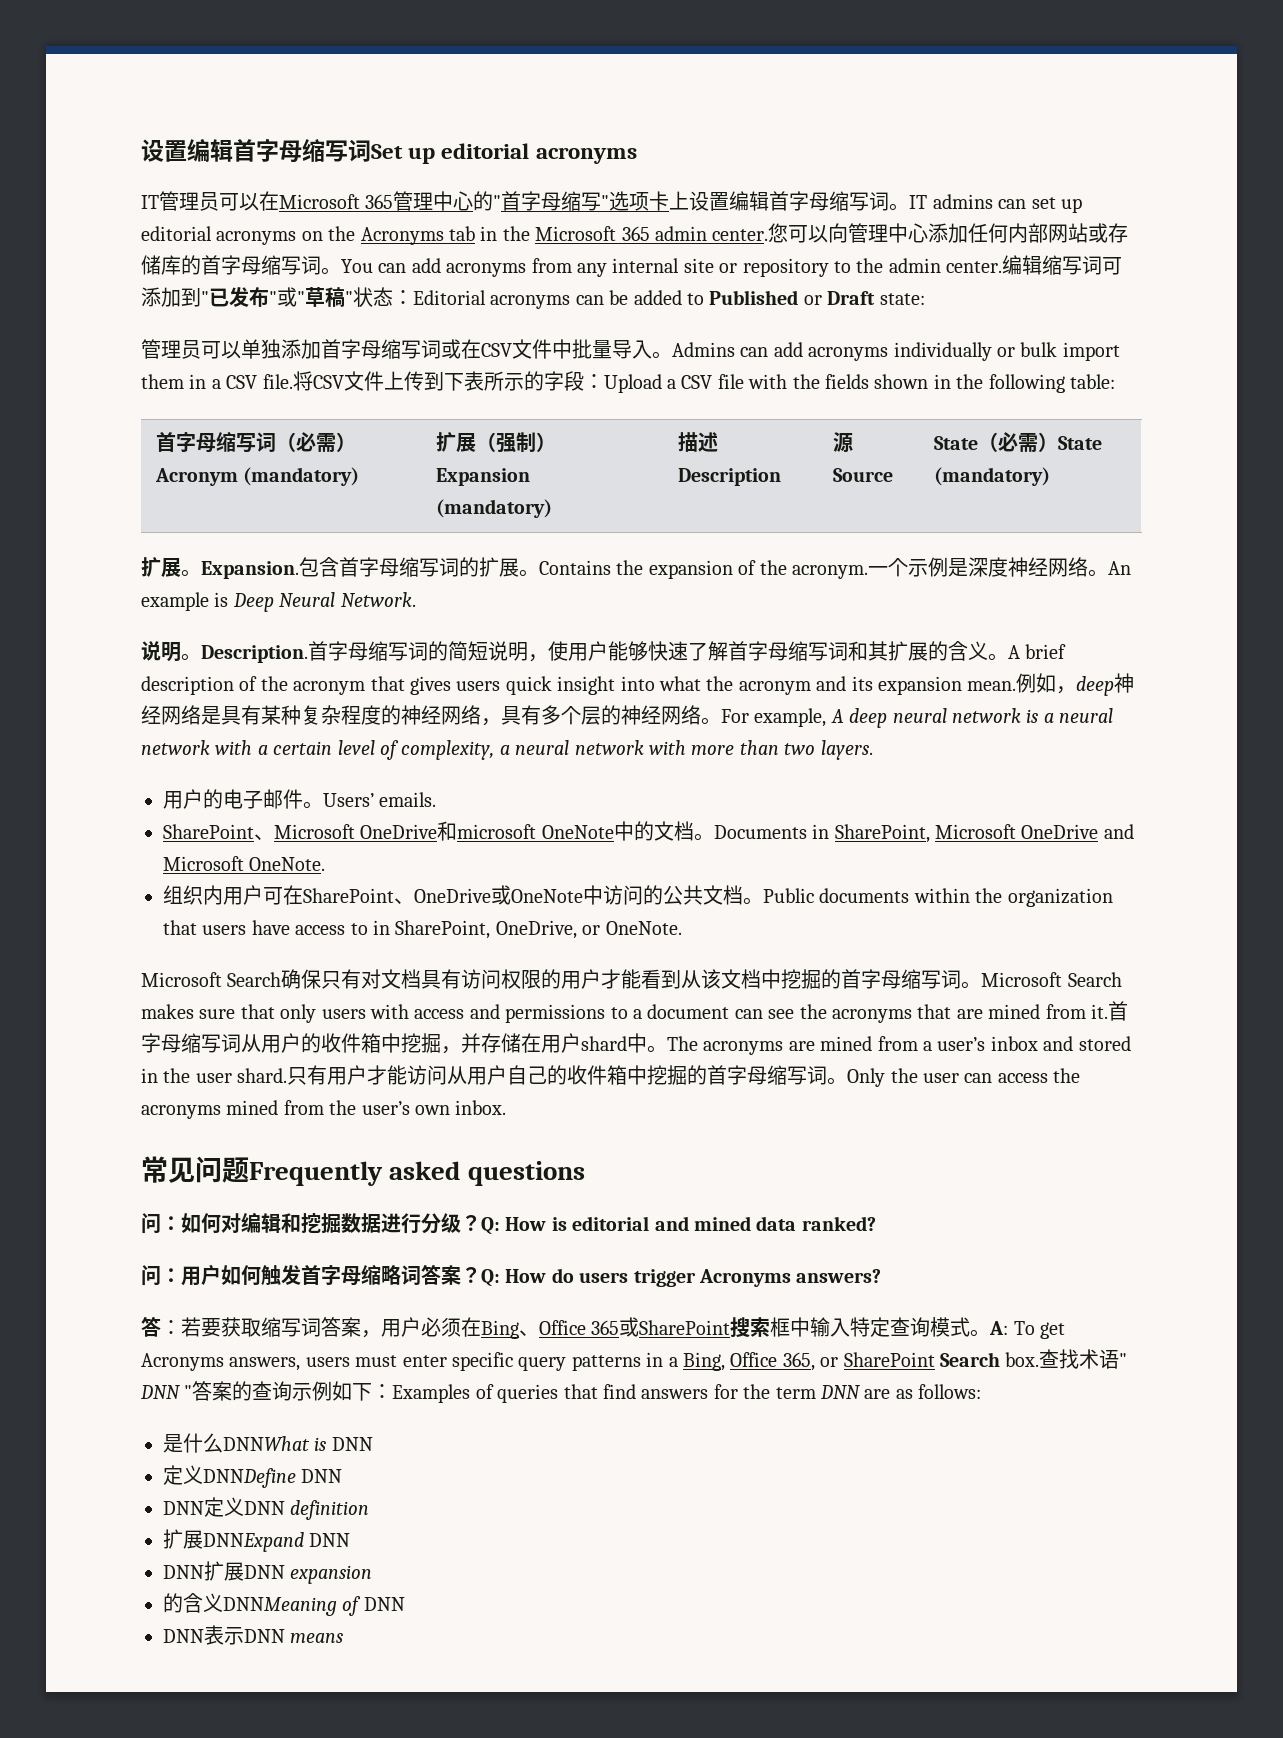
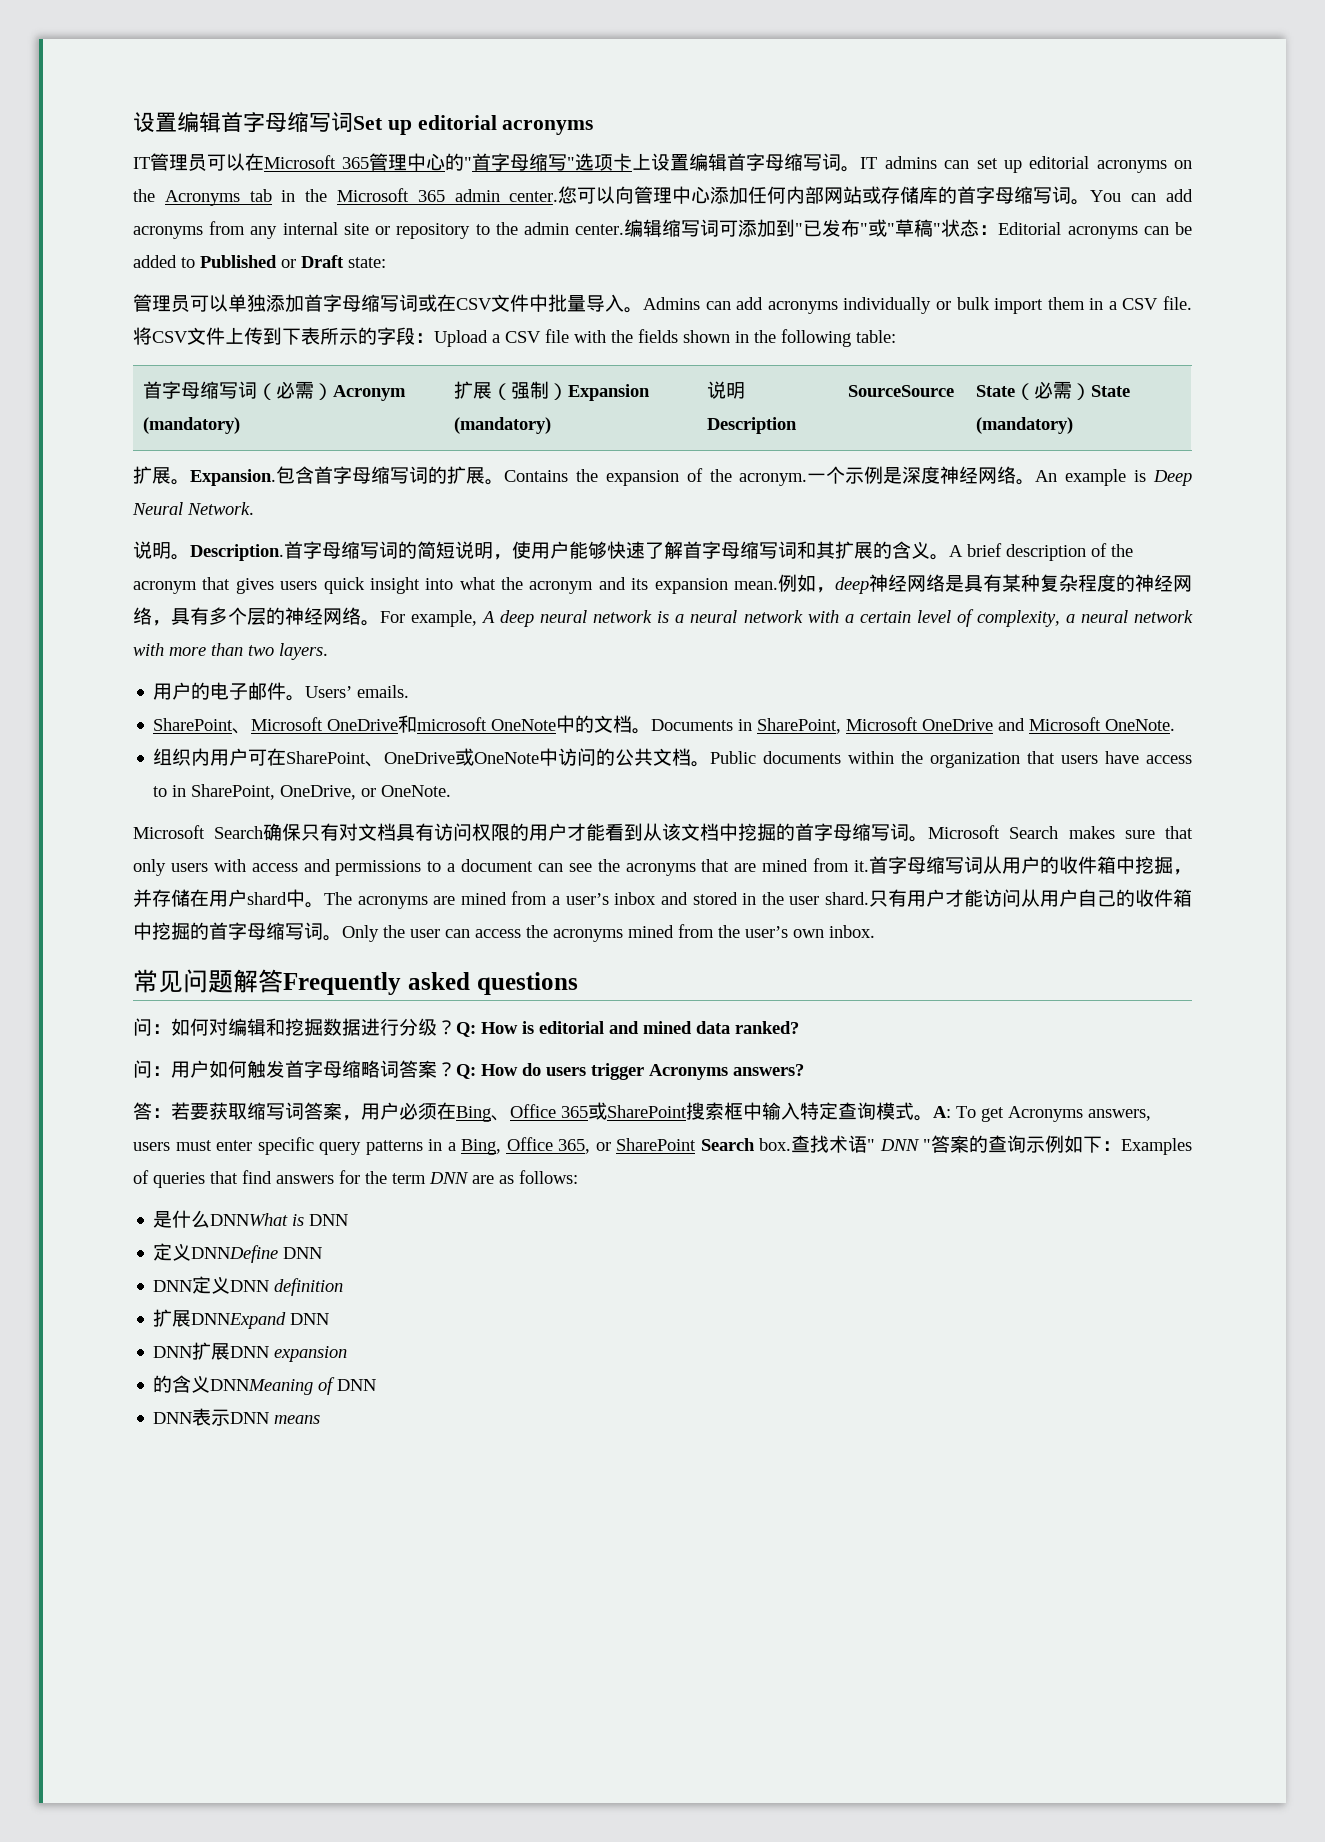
- 首字母缩写词（必需）Acronym (mandatory) | 扩展（强制）Expansion (mandatory) | 描述Description | 源Source | State（必需）State (mandatory)
+ 首字母缩写词（必需）Acronym (mandatory) | 扩展（强制）Expansion (mandatory) | 说明Description | SourceSource | State（必需）State (mandatory)
- 常见问题Frequently asked questions
+ 常见问题解答Frequently asked questions

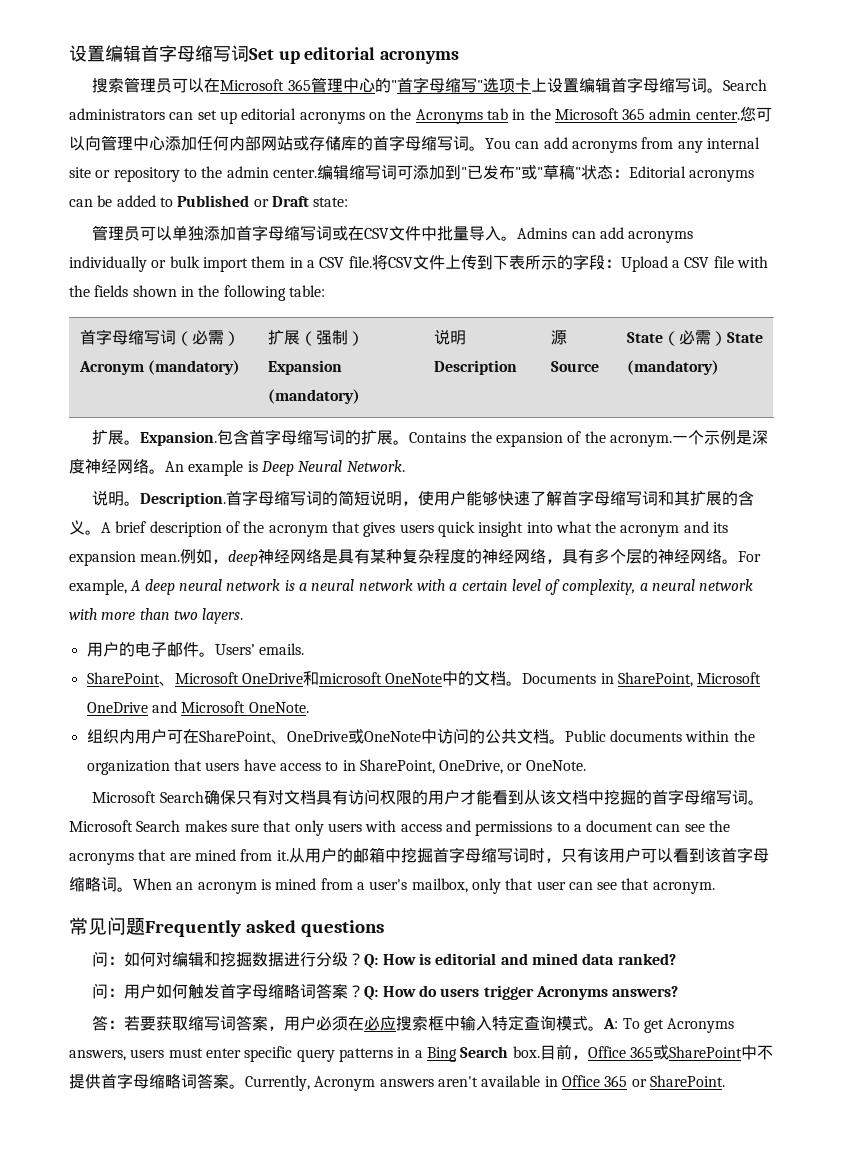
- IT管理员可以在Microsoft 365管理中心的"首字母缩写"选项卡上设置编辑首字母缩写词。
+ 搜索管理员可以在Microsoft 365管理中心的"首字母缩写"选项卡上设置编辑首字母缩写词。
- IT admins can set up editorial acronyms on the Acronyms tab in the Microsoft 365 admin center.
+ Search administrators can set up editorial acronyms on the Acronyms tab in the Microsoft 365 admin center.
- 首字母缩写词（必需）Acronym (mandatory) | 扩展（强制）Expansion (mandatory) | 说明Description | SourceSource | State（必需）State (mandatory)
+ 首字母缩写词（必需）Acronym (mandatory) | 扩展（强制）Expansion (mandatory) | 说明Description | 源Source | State（必需）State (mandatory)
- 首字母缩写词从用户的收件箱中挖掘，并存储在用户shard中。The acronyms are mined from a user’s inbox and stored in the user shard.只有用户才能访问从用户自己的收件箱中挖掘的首字母缩写词。Only the user can access the acronyms mined from the user’s own inbox.
+ 从用户的邮箱中挖掘首字母缩写词时，只有该用户可以看到该首字母缩略词。When an acronym is mined from a user's mailbox, only that user can see that acronym.
- 常见问题解答Frequently asked questions
+ 常见问题Frequently asked questions
- 答：若要获取缩写词答案，用户必须在Bing、Office 365或SharePoint搜索框中输入特定查询模式。
+ 答：若要获取缩写词答案，用户必须在必应搜索框中输入特定查询模式。
- A: To get Acronyms answers, users must enter specific query patterns in a Bing, Office 365, or SharePoint Search box.查找术语" DNN "答案的查询示例如下：Examples of queries that find answers for the term DNN are as follows:
- 是什么DNNWhat is DNN
- 定义DNNDefine DNN
- DNN定义DNN definition
- 扩展DNNExpand DNN
- DNN扩展DNN expansion
- 的含义DNNMeaning of DNN
- DNN表示DNN means
+ A: To get Acronyms answers, users must enter specific query patterns in a Bing Search box.目前，Office 365或SharePoint中不提供首字母缩略词答案。Currently, Acronym answers aren't available in Office 365 or SharePoint.

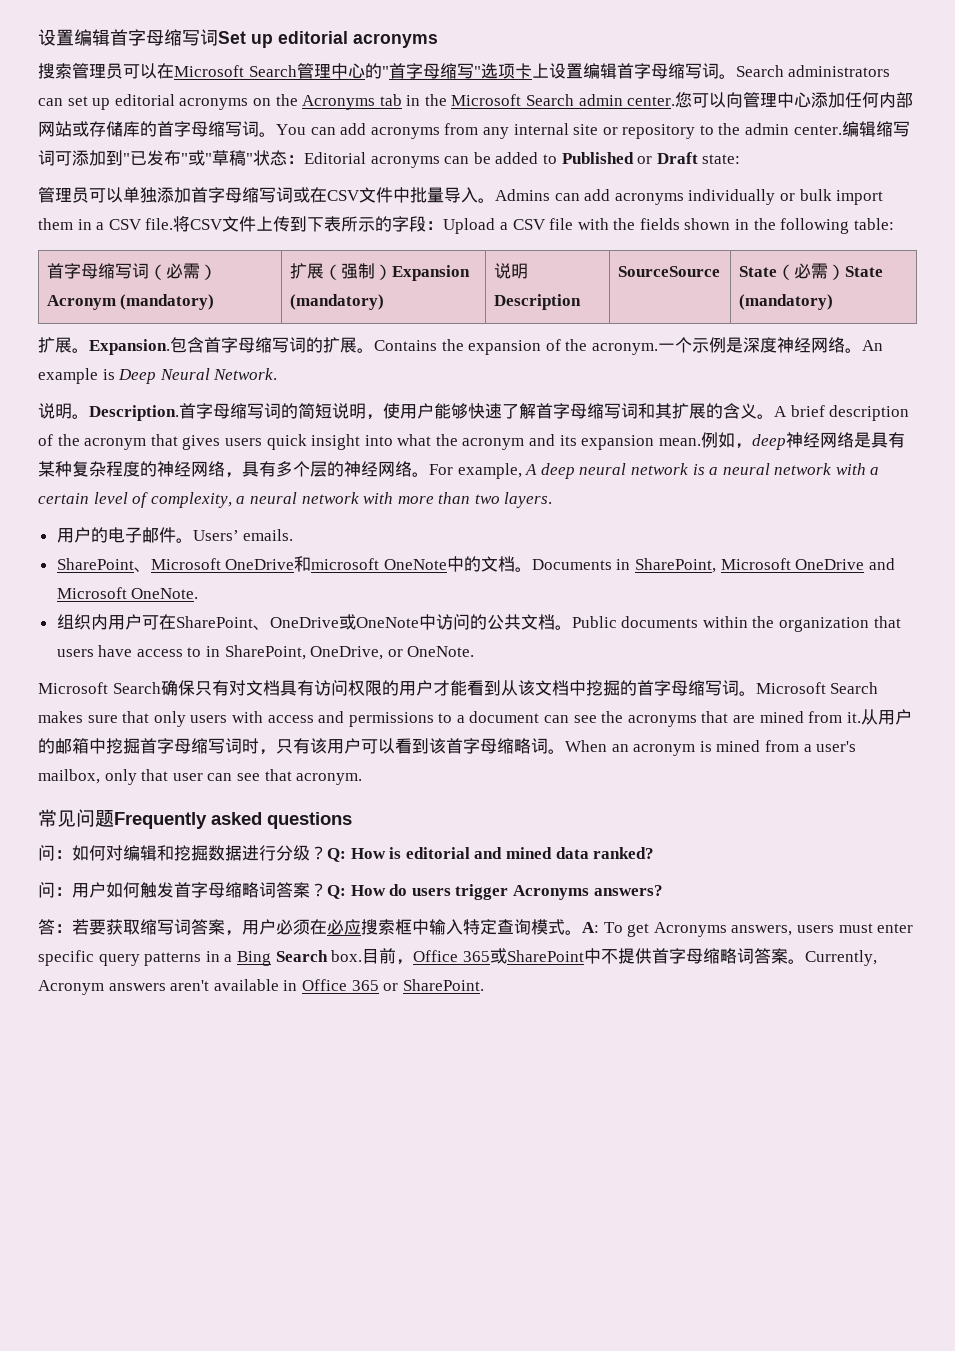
- 搜索管理员可以在Microsoft 365管理中心的"首字母缩写"选项卡上设置编辑首字母缩写词。
+ 搜索管理员可以在Microsoft Search管理中心的"首字母缩写"选项卡上设置编辑首字母缩写词。
- Search administrators can set up editorial acronyms on the Acronyms tab in the Microsoft 365 admin center.
+ Search administrators can set up editorial acronyms on the Acronyms tab in the Microsoft Search admin center.
- 首字母缩写词（必需）Acronym (mandatory) | 扩展（强制）Expansion (mandatory) | 说明Description | 源Source | State（必需）State (mandatory)
+ 首字母缩写词（必需）Acronym (mandatory) | 扩展（强制）Expansion (mandatory) | 说明Description | SourceSource | State（必需）State (mandatory)

